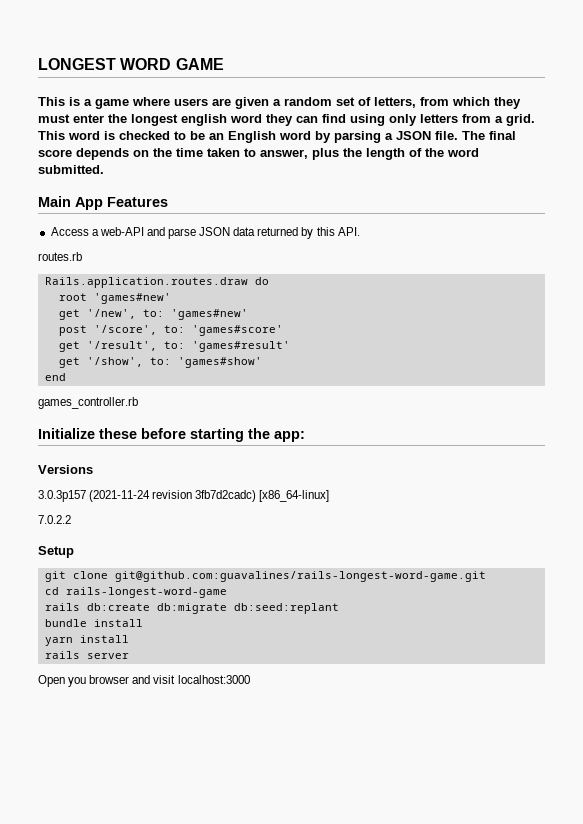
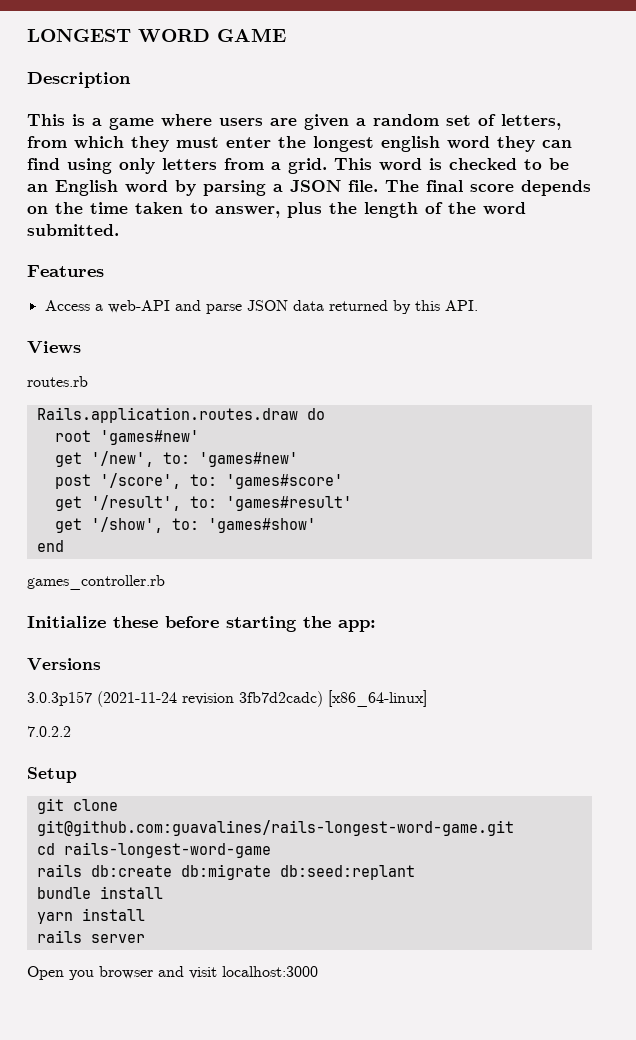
+ Description
- Main App Features
+ Features
+ Views

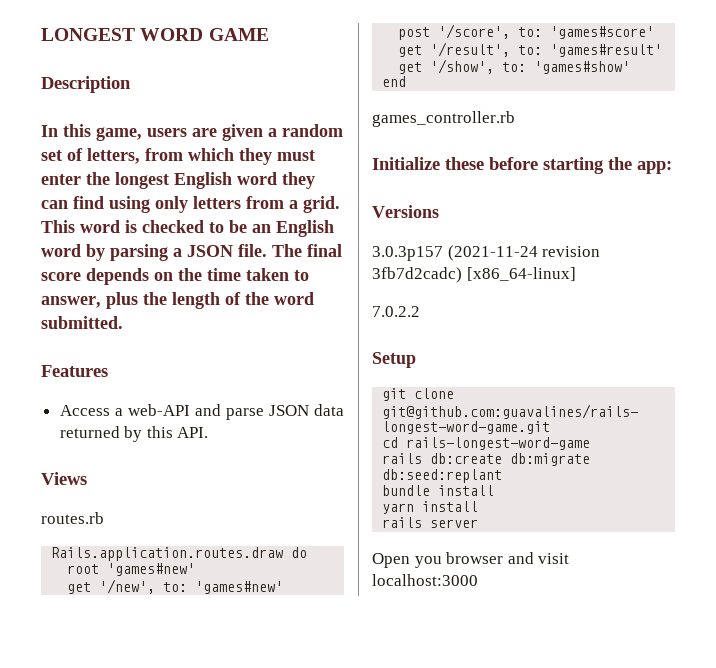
- This is a game where users are given a random set of letters, from which they must enter the longest english word they can find using only letters from a grid.
+ In this game, users are given a random set of letters, from which they must enter the longest English word they can find using only letters from a grid.

